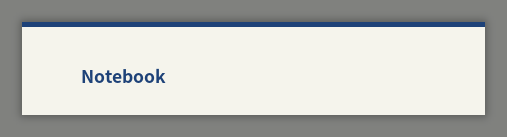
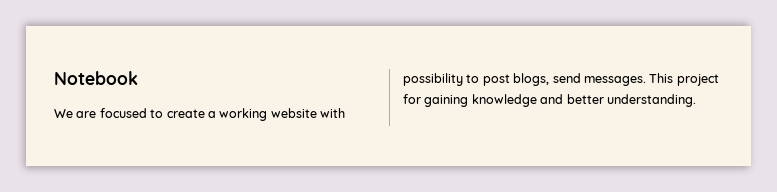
+ We are focused to create a working website with possibility to post blogs, send messages. This project for gaining knowledge and better understanding.

